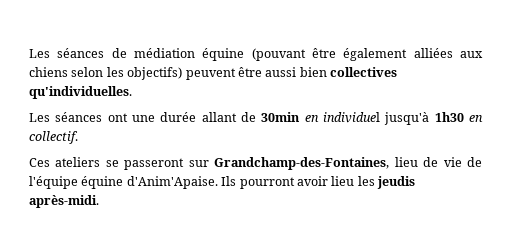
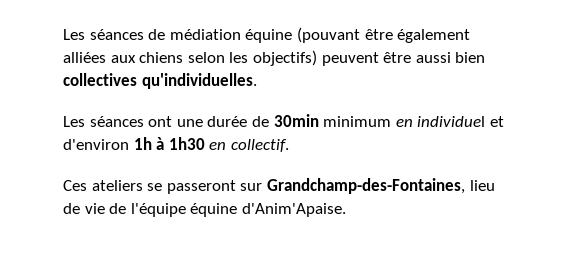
- Les séances ont une durée allant de 30min en individuel jusqu'à 1h30 en collectif.
+ Les séances ont une durée de 30min minimum en individuel et d'environ 1h à 1h30 en collectif.
- Ils pourront avoir lieu les jeudis après-midi.

